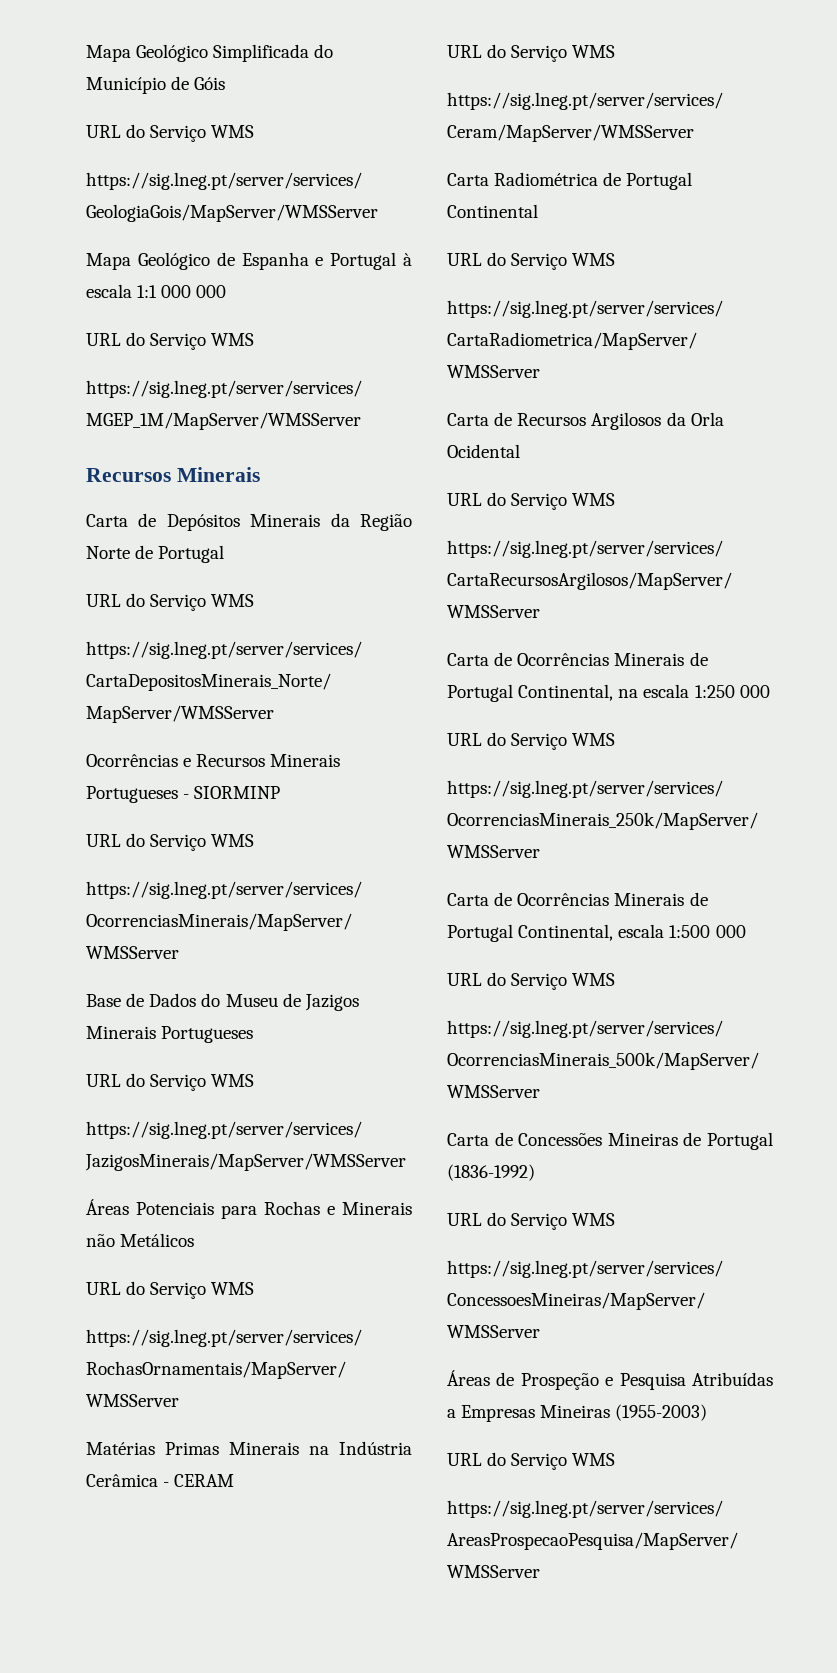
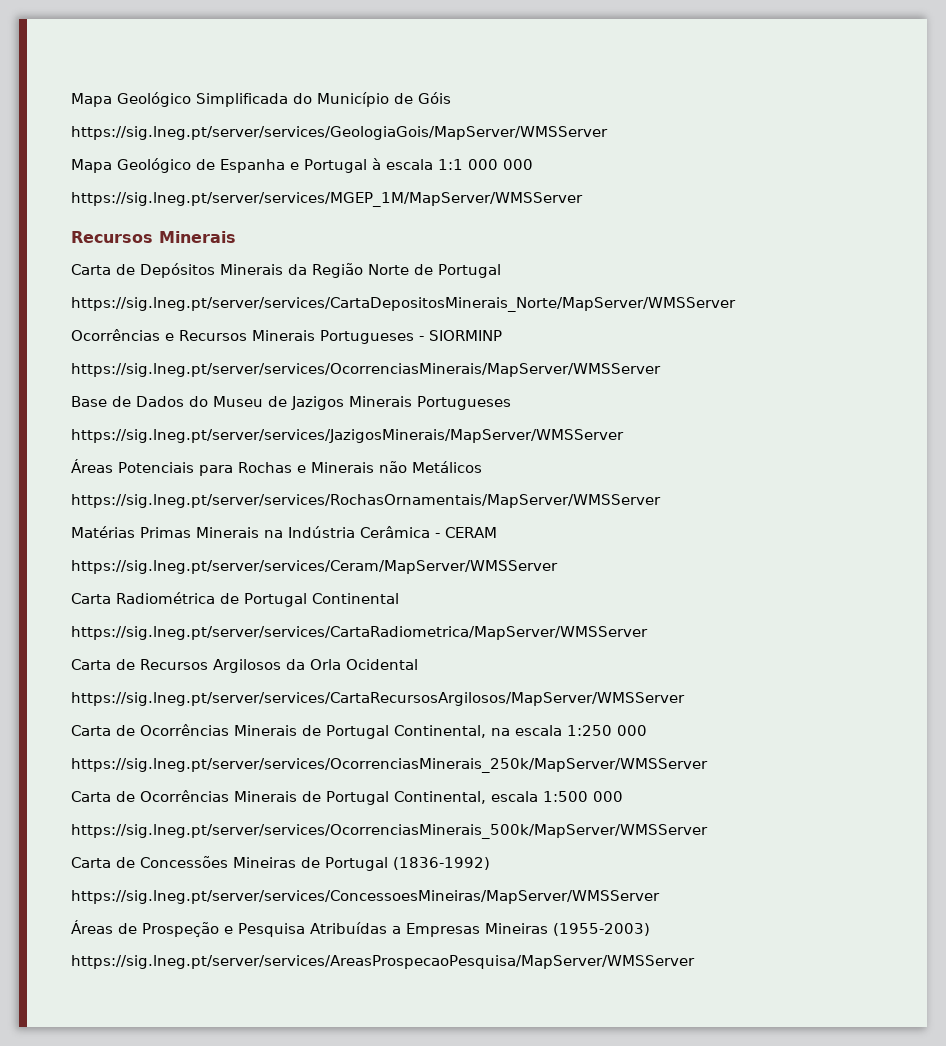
  Mapa Geológico Simplificada do Município de Góis
- URL do Serviço WMS
  Mapa Geológico de Espanha e Portugal à escala 1:1 000 000
- URL do Serviço WMS
  Carta de Depósitos Minerais da Região Norte de Portugal
- URL do Serviço WMS
  Ocorrências e Recursos Minerais Portugueses - SIORMINP
- URL do Serviço WMS
  Base de Dados do Museu de Jazigos Minerais Portugueses
- URL do Serviço WMS
  Áreas Potenciais para Rochas e Minerais não Metálicos
- URL do Serviço WMS
  Matérias Primas Minerais na Indústria Cerâmica - CERAM
- URL do Serviço WMS
  Carta Radiométrica de Portugal Continental
- URL do Serviço WMS
  Carta de Recursos Argilosos da Orla Ocidental
- URL do Serviço WMS
  Carta de Ocorrências Minerais de Portugal Continental, na escala 1:250 000
- URL do Serviço WMS
  Carta de Ocorrências Minerais de Portugal Continental, escala 1:500 000
- URL do Serviço WMS
  Carta de Concessões Mineiras de Portugal (1836-1992)
- URL do Serviço WMS
  Áreas de Prospeção e Pesquisa Atribuídas a Empresas Mineiras (1955-2003)
- URL do Serviço WMS

